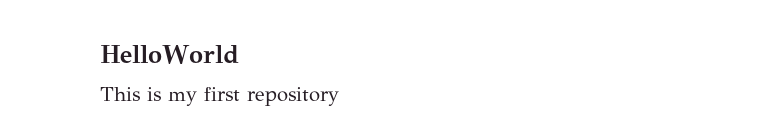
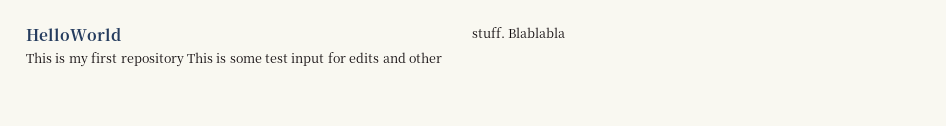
- This is my first repository
+ This is my first repository This is some test input for edits and other stuff. Blablabla

